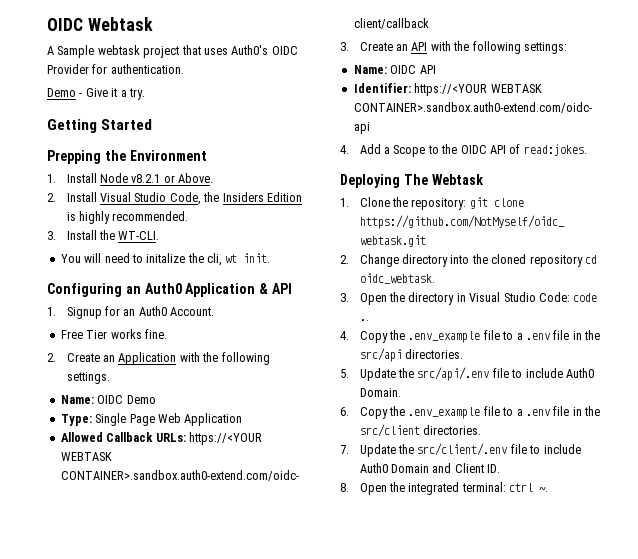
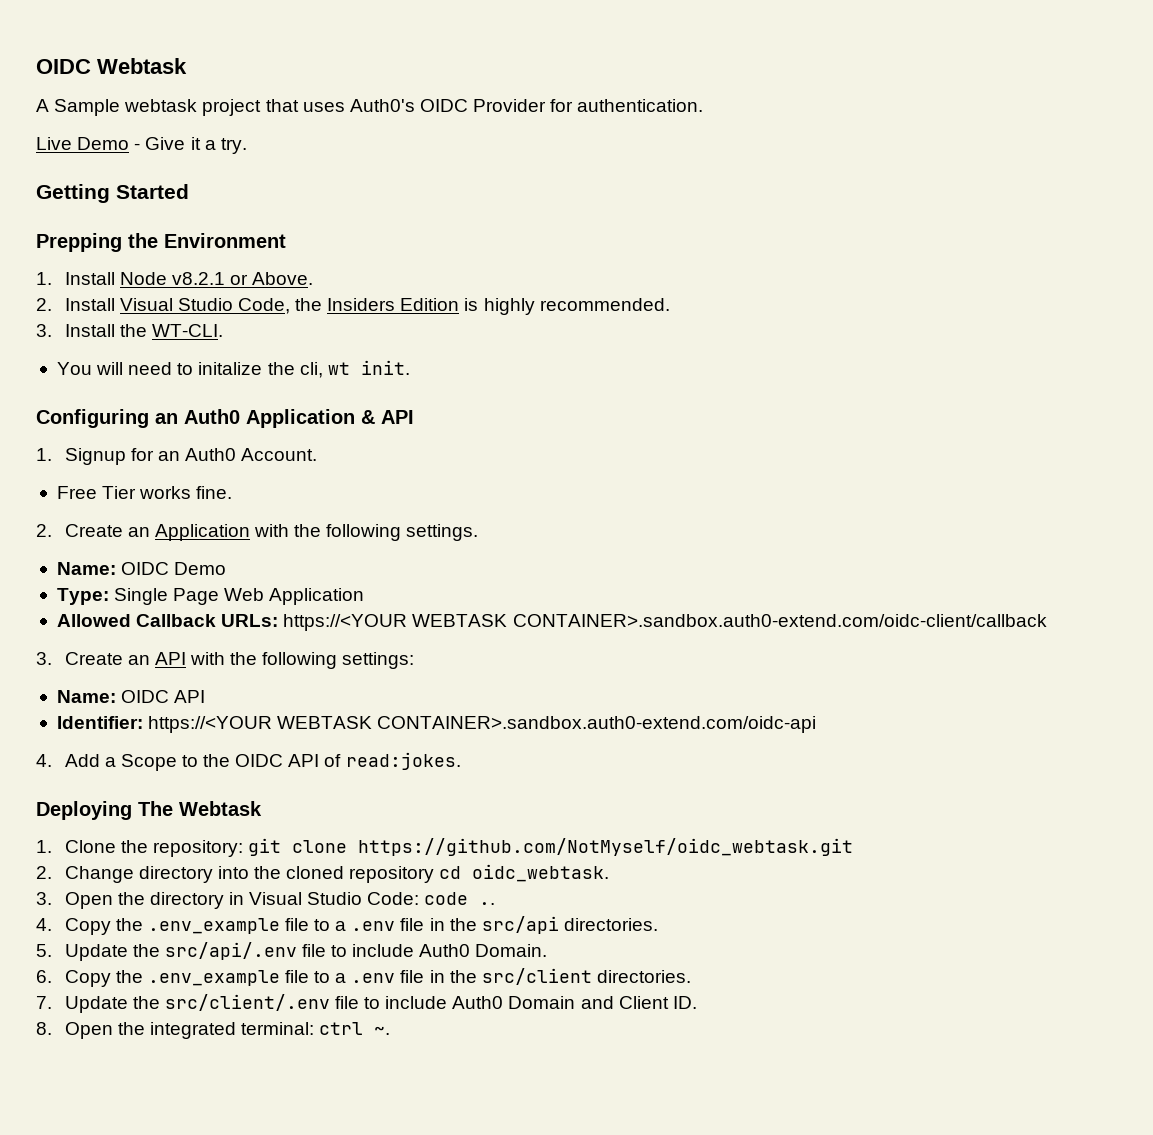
- Demo - Give it a try.
+ Live Demo - Give it a try.

